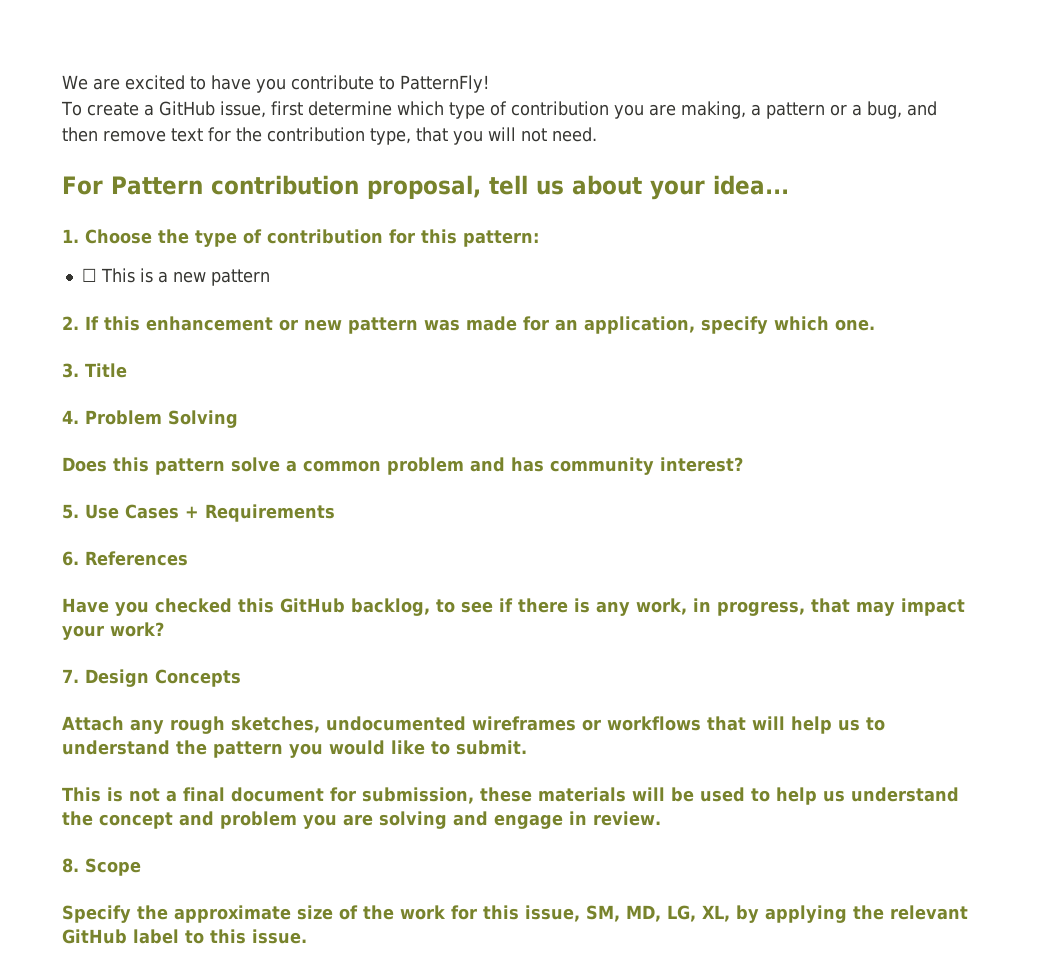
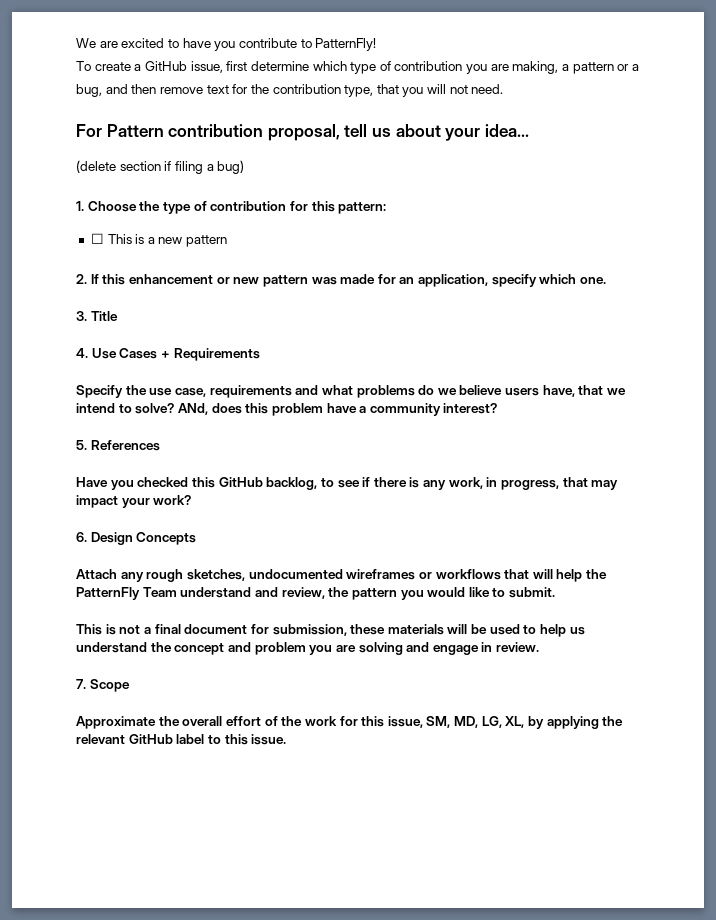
+ (delete section if filing a bug)
- 4. Problem Solving
- Does this pattern solve a common problem and has community interest?
- 5. Use Cases + Requirements
- 6. References
+ 4. Use Cases + Requirements
+ Specify the use case, requirements and what problems do we believe users have, that we intend to solve? ANd, does this problem have a community interest?
+ 5. References
- 7. Design Concepts
+ 6. Design Concepts
- Attach any rough sketches, undocumented wireframes or workflows that will help us to understand the pattern you would like to submit.
+ Attach any rough sketches, undocumented wireframes or workflows that will help the PatternFly Team understand and review, the pattern you would like to submit.
- 8. Scope
+ 7. Scope
- Specify the approximate size of the work for this issue, SM, MD, LG, XL, by applying the relevant GitHub label to this issue.
+ Approximate the overall effort of the work for this issue, SM, MD, LG, XL, by applying the relevant GitHub label to this issue.

